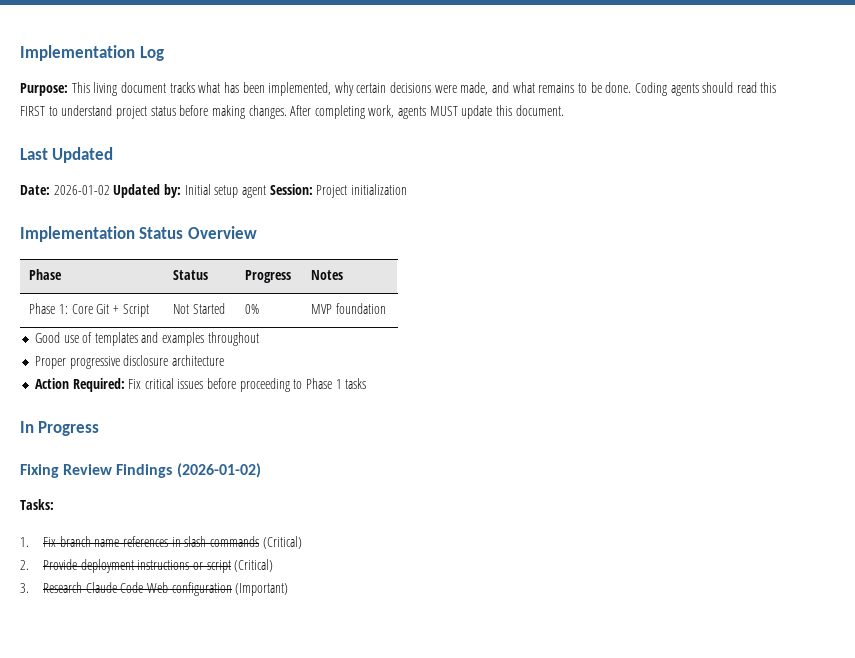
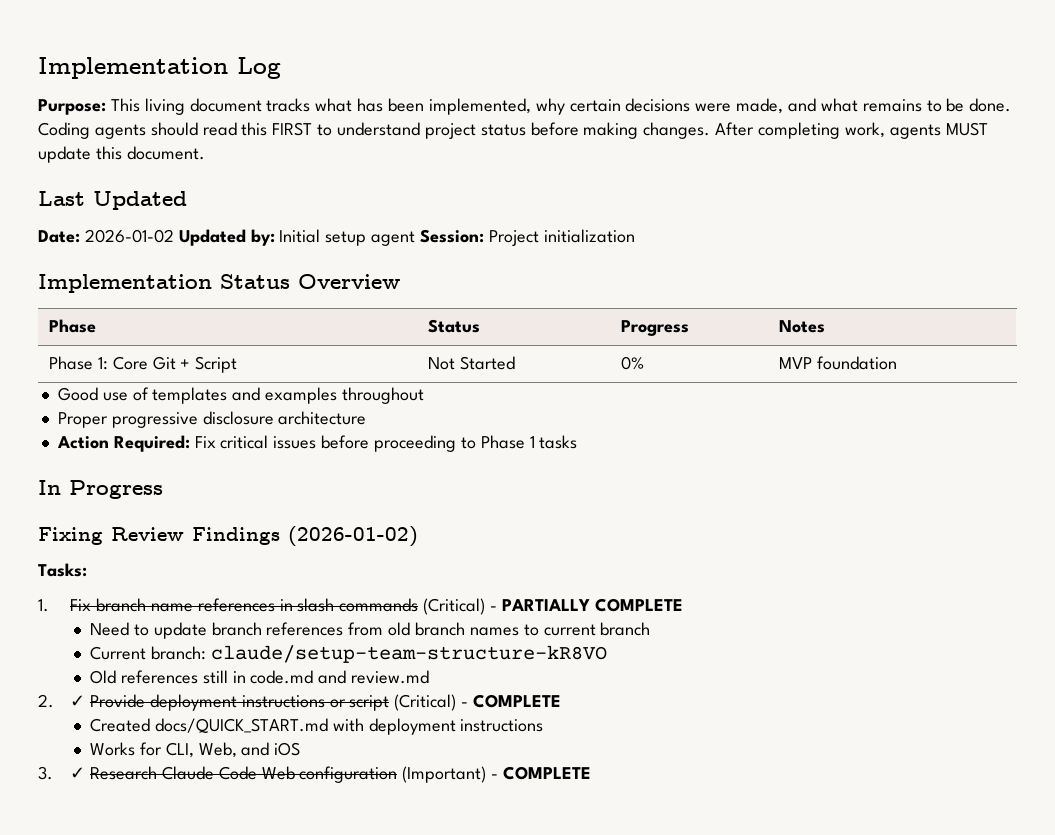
- 1. Fix branch name references in slash commands (Critical)
+ 1. Fix branch name references in slash commands (Critical) - PARTIALLY COMPLETE
+ Need to update branch references from old branch names to current branch
+ Current branch: claude/setup-team-structure-kR8VO
+ Old references still in code.md and review.md
- 2. Provide deployment instructions or script (Critical)
+ 2. ✓ Provide deployment instructions or script (Critical) - COMPLETE
+ Created docs/QUICK_START.md with deployment instructions
+ Works for CLI, Web, and iOS
- 3. Research Claude Code Web configuration (Important)
+ 3. ✓ Research Claude Code Web configuration (Important) - COMPLETE

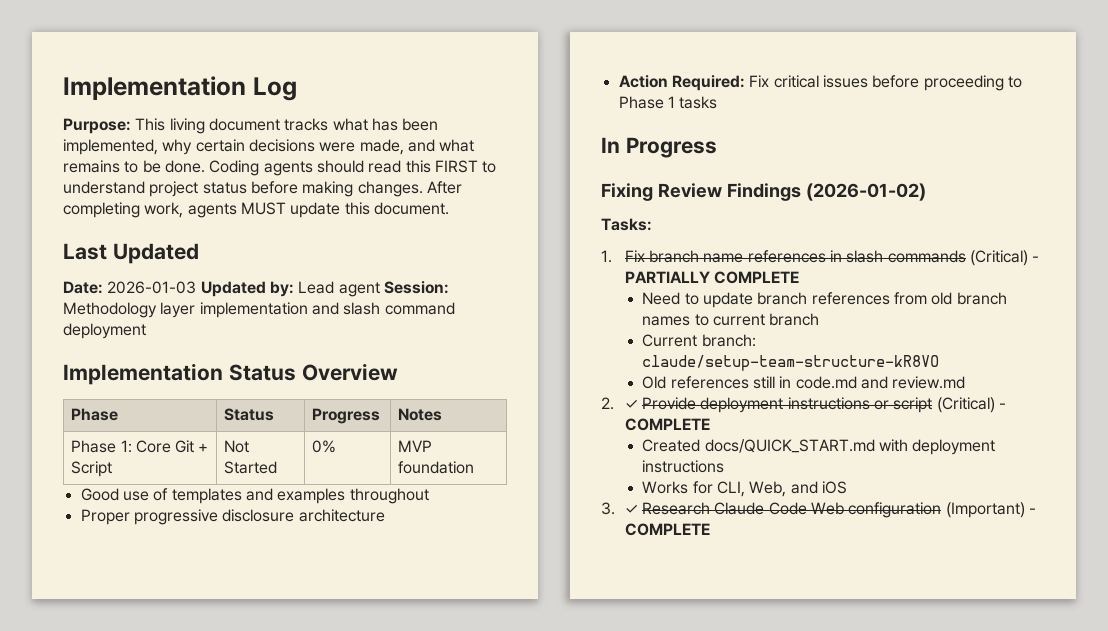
- Date: 2026-01-02 Updated by: Initial setup agent Session: Project initialization
+ Date: 2026-01-03 Updated by: Lead agent Session: Methodology layer implementation and slash command deployment

